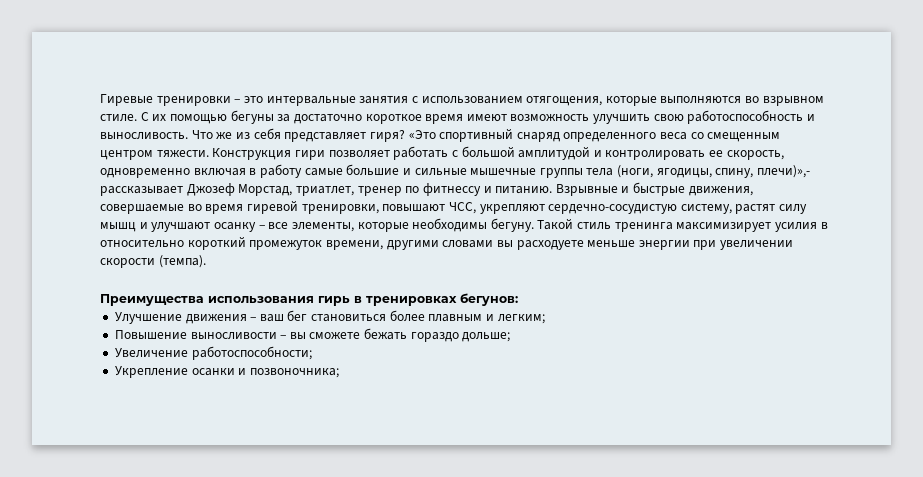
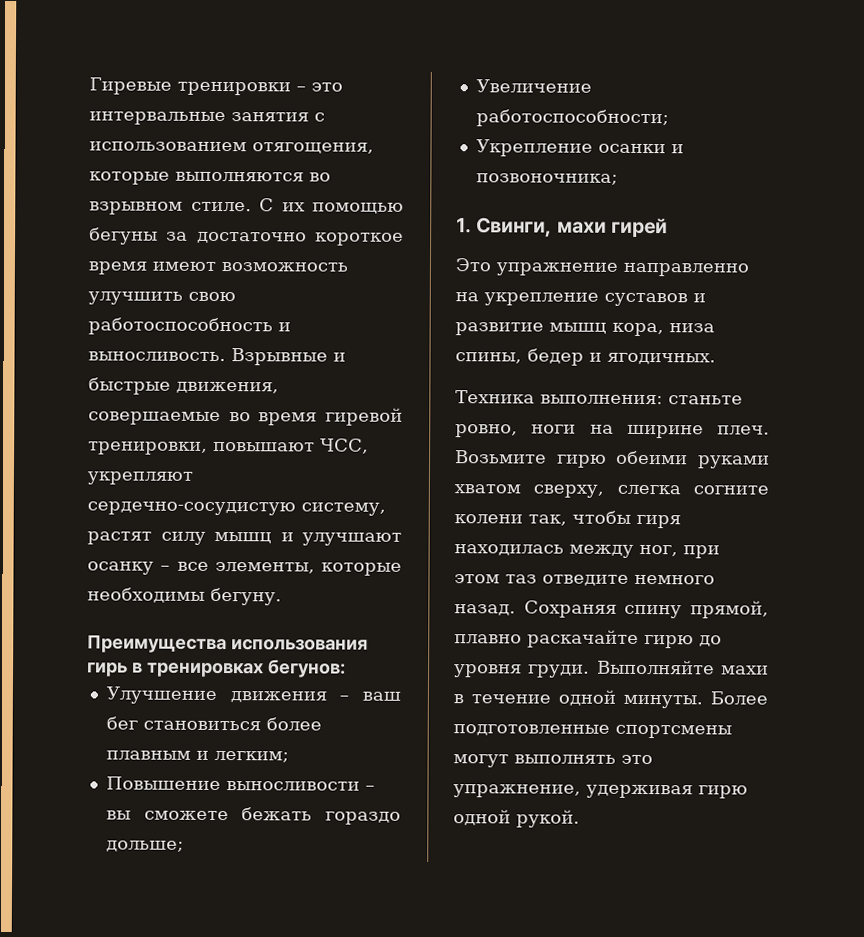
- Что же из себя представляет гиря? «Это спортивный снаряд определенного веса со смещенным центром тяжести. Конструкция гири позволяет работать с большой амплитудой и контролировать ее скорость, одновременно включая в работу самые большие и сильные мышечные группы тела (ноги, ягодицы, спину, плечи)»,- рассказывает Джозеф Морстад, триатлет, тренер по фитнессу и питанию.
- Такой стиль тренинга максимизирует усилия в относительно короткий промежуток времени, другими словами вы расходуете меньше энергии при увеличении скорости (темпа).
+ 1. Свинги, махи гирей
+ Это упражнение направленно на укрепление суставов и развитие мышц кора, низа спины, бедер и ягодичных.
+ Техника выполнения: станьте ровно, ноги на ширине плеч. Возьмите гирю обеими руками хватом сверху, слегка согните колени так, чтобы гиря находилась между ног, при этом таз отведите немного назад. Сохраняя спину прямой, плавно раскачайте гирю до уровня груди. Выполняйте махи в течение одной минуты. Более подготовленные спортсмены могут выполнять это упражнение, удерживая гирю одной рукой.

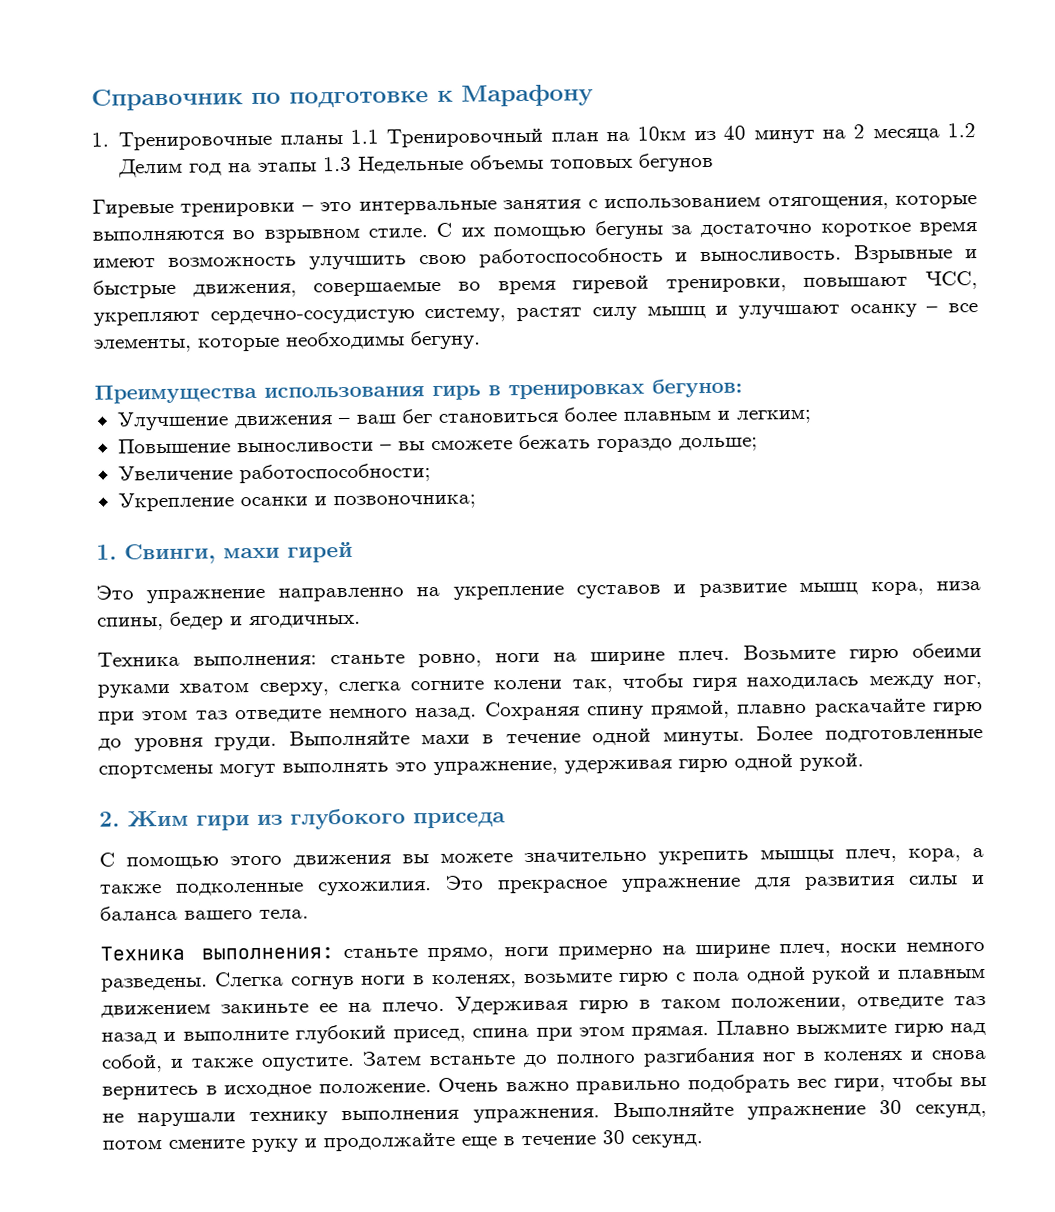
+ Справочник по подготовке к Марафону
+ 1. Тренировочные планы 1.1 Тренировочный план на 10км из 40 минут на 2 месяца 1.2 Делим год на этапы 1.3 Недельные объемы топовых бегунов
+ 2. Жим гири из глубокого приседа
+ С помощью этого движения вы можете значительно укрепить мышцы плеч, кора, а также подколенные сухожилия. Это прекрасное упражнение для развития силы и баланса вашего тела.
+ Техника выполнения: станьте прямо, ноги примерно на ширине плеч, носки немного разведены. Слегка согнув ноги в коленях, возьмите гирю с пола одной рукой и плавным движением закиньте ее на плечо. Удерживая гирю в таком положении, отведите таз назад и выполните глубокий присед, спина при этом прямая. Плавно выжмите гирю над собой, и также опустите. Затем встаньте до полного разгибания ног в коленях и снова вернитесь в исходное положение. Очень важно правильно подобрать вес гири, чтобы вы не нарушали технику выполнения упражнения. Выполняйте упражнение 30 секунд, потом смените руку и продолжайте еще в течение 30 секунд.

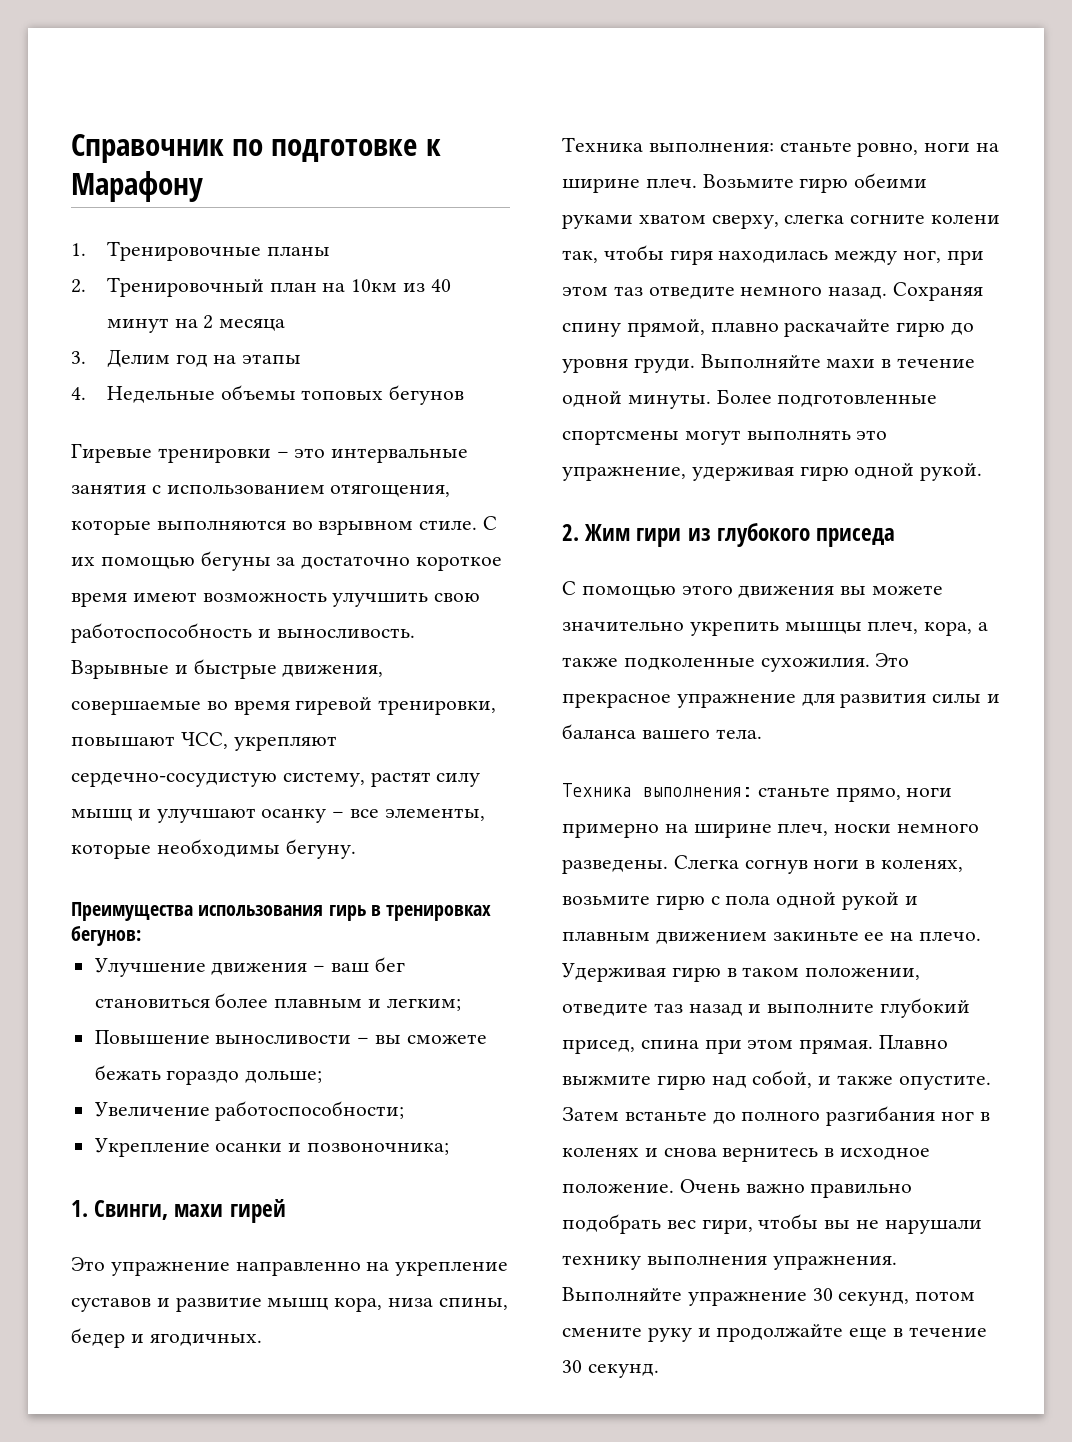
- 1. Тренировочные планы 1.1 Тренировочный план на 10км из 40 минут на 2 месяца 1.2 Делим год на этапы 1.3 Недельные объемы топовых бегунов
+ 1. Тренировочные планы
+ 2. Тренировочный план на 10км из 40 минут на 2 месяца
+ 3. Делим год на этапы
+ 4. Недельные объемы топовых бегунов

